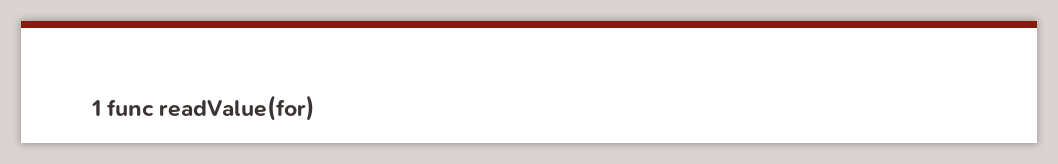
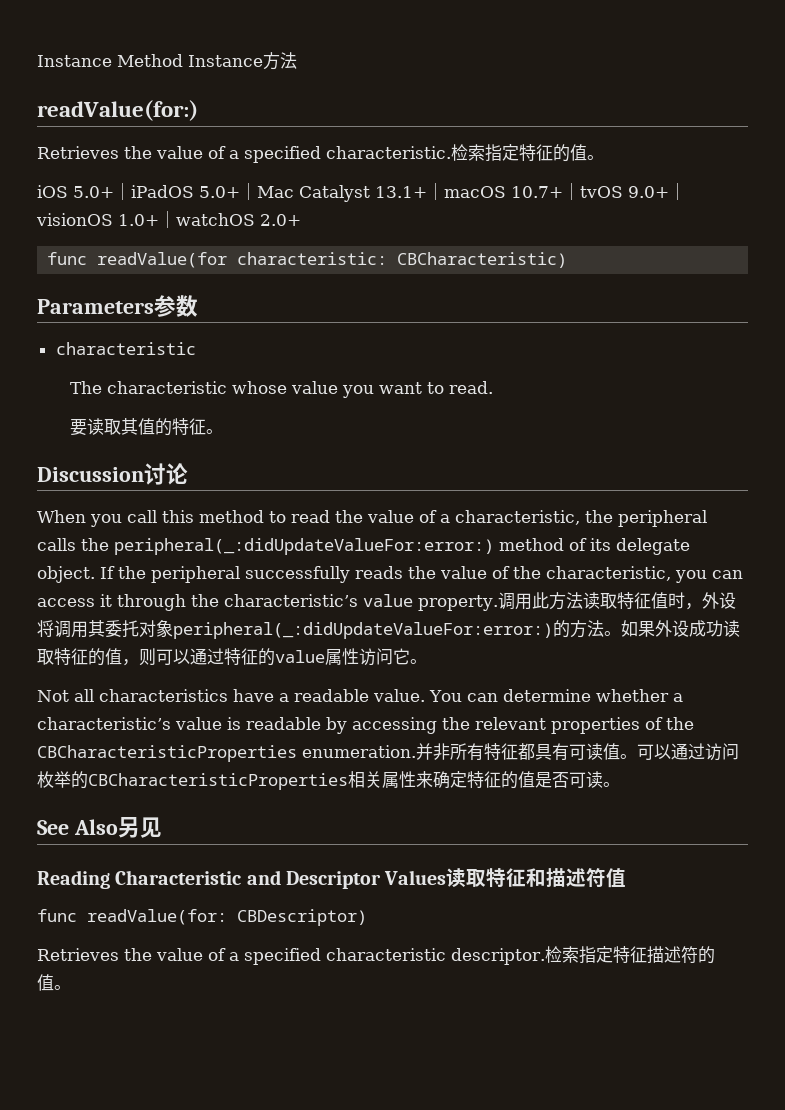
- 1 func readValue(for)
+ Instance Method Instance方法
+ readValue(for:)
+ Retrieves the value of a specified characteristic.检索指定特征的值。
+ iOS 5.0+｜iPadOS 5.0+｜Mac Catalyst 13.1+｜macOS 10.7+｜tvOS 9.0+｜visionOS 1.0+｜watchOS 2.0+
+ func readValue(for characteristic: CBCharacteristic)
+ Parameters参数
+ characteristic
+ The characteristic whose value you want to read.
+ 要读取其值的特征。
+ Discussion讨论
+ When you call this method to read the value of a characteristic, the peripheral calls the peripheral(_:didUpdateValueFor:error:) method of its delegate object. If the peripheral successfully reads the value of the characteristic, you can access it through the characteristic’s value property.调用此方法读取特征值时，外设将调用其委托对象peripheral(_:didUpdateValueFor:error:)的方法。如果外设成功读取特征的值，则可以通过特征的value属性访问它。
+ Not all characteristics have a readable value. You can determine whether a characteristic’s value is readable by accessing the relevant properties of the CBCharacteristicProperties enumeration.并非所有特征都具有可读值。可以通过访问枚举的CBCharacteristicProperties相关属性来确定特征的值是否可读。
+ See Also另见
+ Reading Characteristic and Descriptor Values读取特征和描述符值
+ func readValue(for: CBDescriptor)
+ Retrieves the value of a specified characteristic descriptor.检索指定特征描述符的值。

